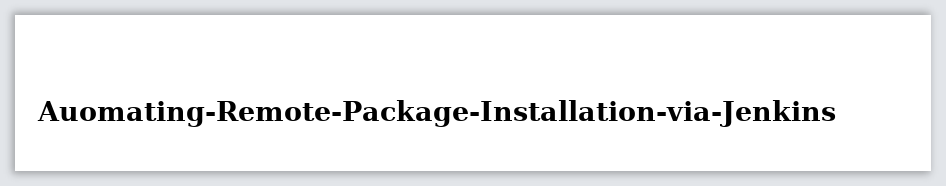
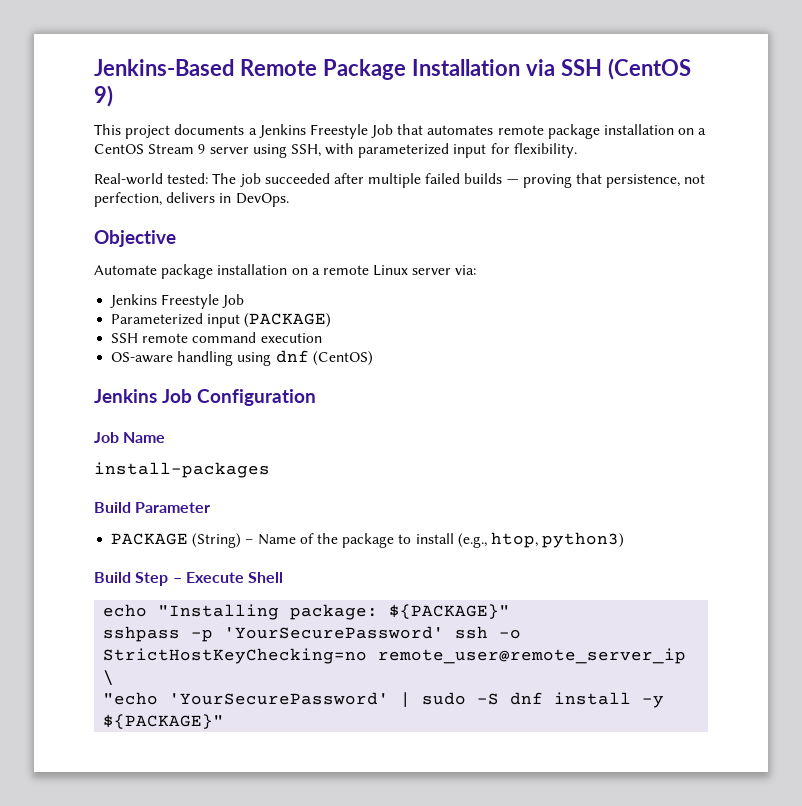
- Auomating-Remote-Package-Installation-via-Jenkins
+ Jenkins-Based Remote Package Installation via SSH (CentOS 9)
+ This project documents a Jenkins Freestyle Job that automates remote package installation on a CentOS Stream 9 server using SSH, with parameterized input for flexibility.
+ Real-world tested: The job succeeded after multiple failed builds — proving that persistence, not perfection, delivers in DevOps.
+ Objective
+ Automate package installation on a remote Linux server via:
+ Jenkins Freestyle Job
+ Parameterized input (PACKAGE)
+ SSH remote command execution
+ OS-aware handling using dnf (CentOS)
+ Jenkins Job Configuration
+ Job Name
+ install-packages
+ Build Parameter
+ PACKAGE (String) – Name of the package to install (e.g., htop, python3)
+ Build Step – Execute Shell
+ echo "Installing package: ${PACKAGE}"
+ sshpass -p 'YourSecurePassword' ssh -o StrictHostKeyChecking=no remote_user@remote_server_ip \
+ "echo 'YourSecurePassword' | sudo -S dnf install -y ${PACKAGE}"

